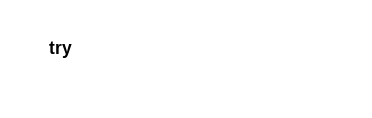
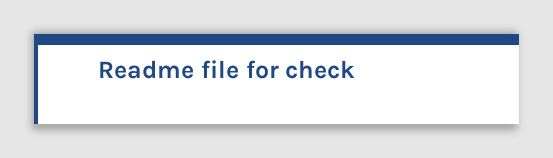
- try
+ Readme file for check

